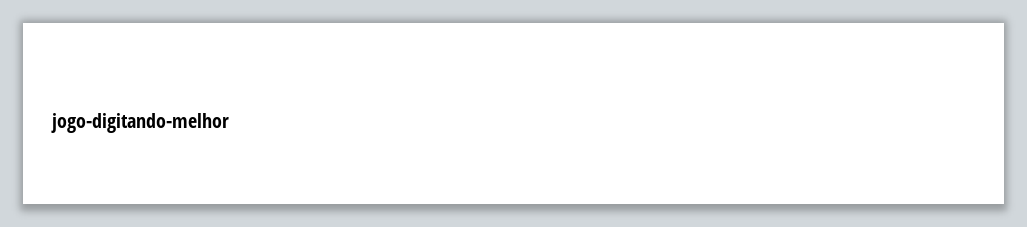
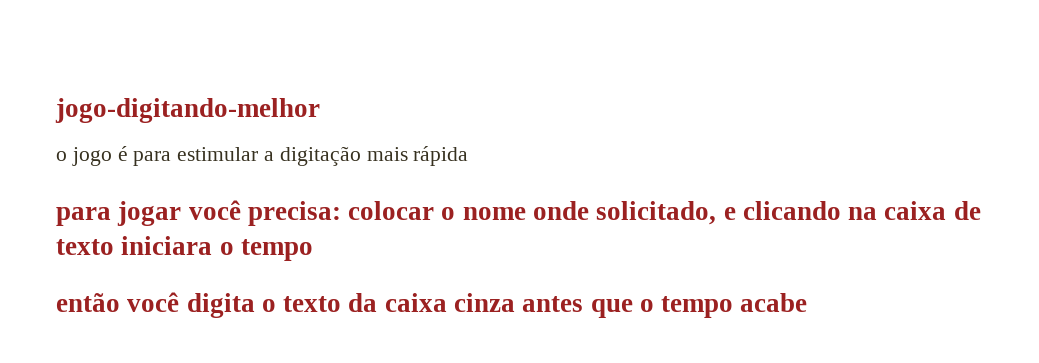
+ o jogo é para estimular a digitação mais rápida
+ para jogar você precisa: colocar o nome onde solicitado, e clicando na caixa de texto iniciara o tempo
+ então você digita o texto da caixa cinza antes que o tempo acabe

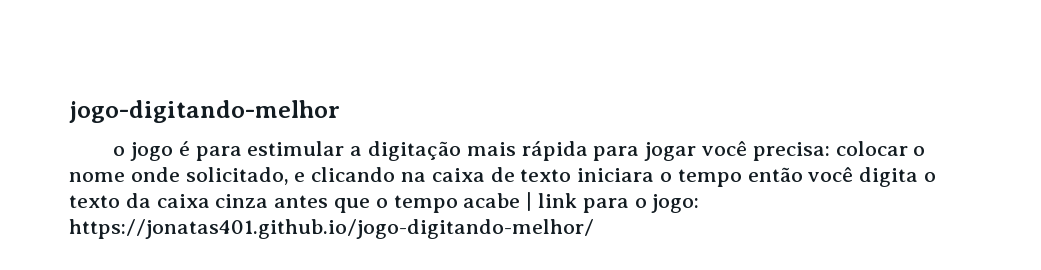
- o jogo é para estimular a digitação mais rápida
- para jogar você precisa: colocar o nome onde solicitado, e clicando na caixa de texto iniciara o tempo
- então você digita o texto da caixa cinza antes que o tempo acabe
+ o jogo é para estimular a digitação mais rápida para jogar você precisa: colocar o nome onde solicitado, e clicando na caixa de texto iniciara o tempo então você digita o texto da caixa cinza antes que o tempo acabe | link para o jogo: https://jonatas401.github.io/jogo-digitando-melhor/

